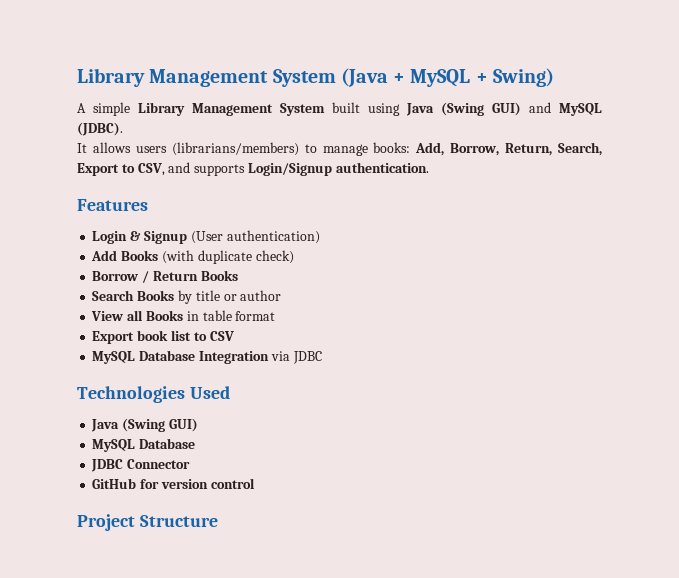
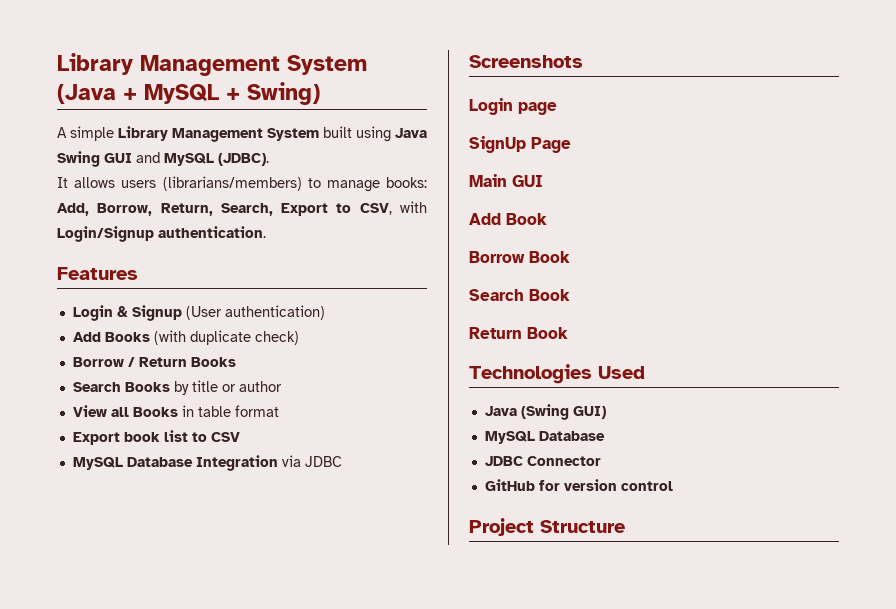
- A simple Library Management System built using Java (Swing GUI) and MySQL (JDBC).
+ A simple Library Management System built using Java Swing GUI and MySQL (JDBC).
- It allows users (librarians/members) to manage books: Add, Borrow, Return, Search, Export to CSV, and supports Login/Signup authentication.
+ It allows users (librarians/members) to manage books: Add, Borrow, Return, Search, Export to CSV, with Login/Signup authentication.
+ Screenshots
+ Login page
+ SignUp Page
+ Main GUI
+ Add Book
+ Borrow Book
+ Search Book
+ Return Book

